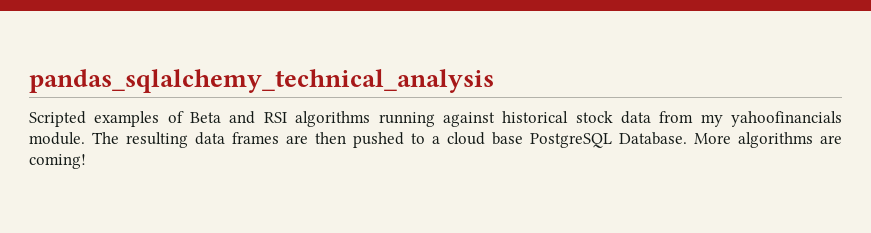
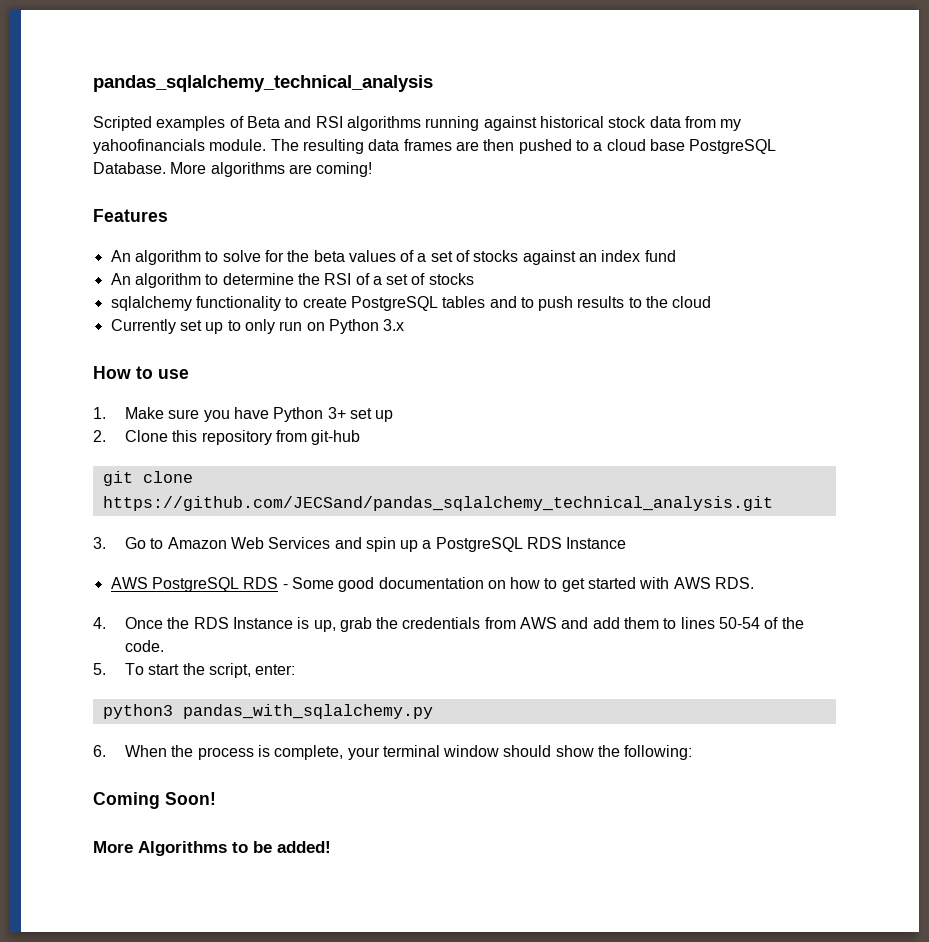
+ Features
+ An algorithm to solve for the beta values of a set of stocks against an index fund
+ An algorithm to determine the RSI of a set of stocks
+ sqlalchemy functionality to create PostgreSQL tables and to push results to the cloud
+ Currently set up to only run on Python 3.x
+ How to use
+ 1. Make sure you have Python 3+ set up
+ 2. Clone this repository from git-hub
+ git clone https://github.com/JECSand/pandas_sqlalchemy_technical_analysis.git
+ 3. Go to Amazon Web Services and spin up a PostgreSQL RDS Instance
+ AWS PostgreSQL RDS - Some good documentation on how to get started with AWS RDS.
+ 4. Once the RDS Instance is up, grab the credentials from AWS and add them to lines 50-54 of the code.
+ 5. To start the script, enter:
+ python3 pandas_with_sqlalchemy.py
+ 6. When the process is complete, your terminal window should show the following:
+ Coming Soon!
+ More Algorithms to be added!

